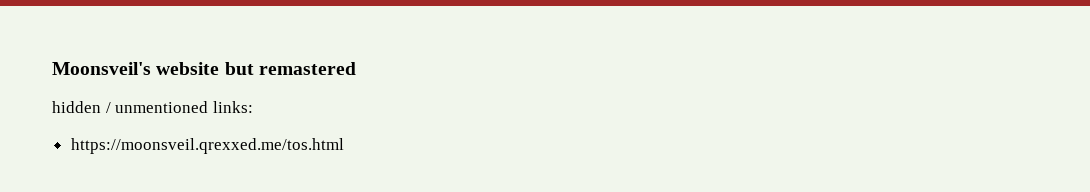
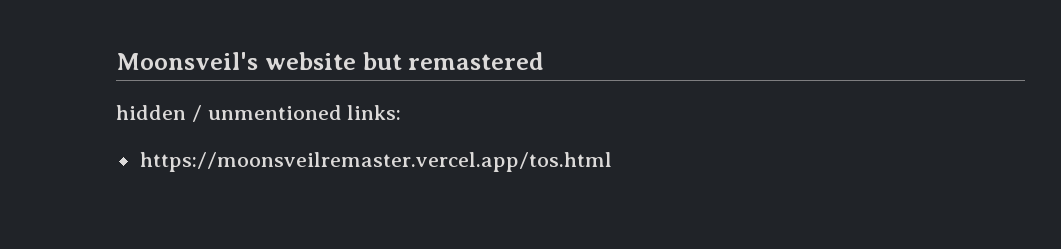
- https://moonsveil.qrexxed.me/tos.html
+ https://moonsveilremaster.vercel.app/tos.html

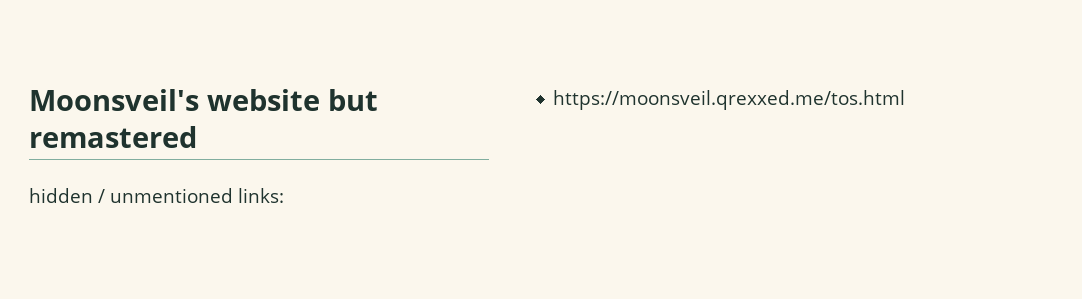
- https://moonsveilremaster.vercel.app/tos.html
+ https://moonsveil.qrexxed.me/tos.html

